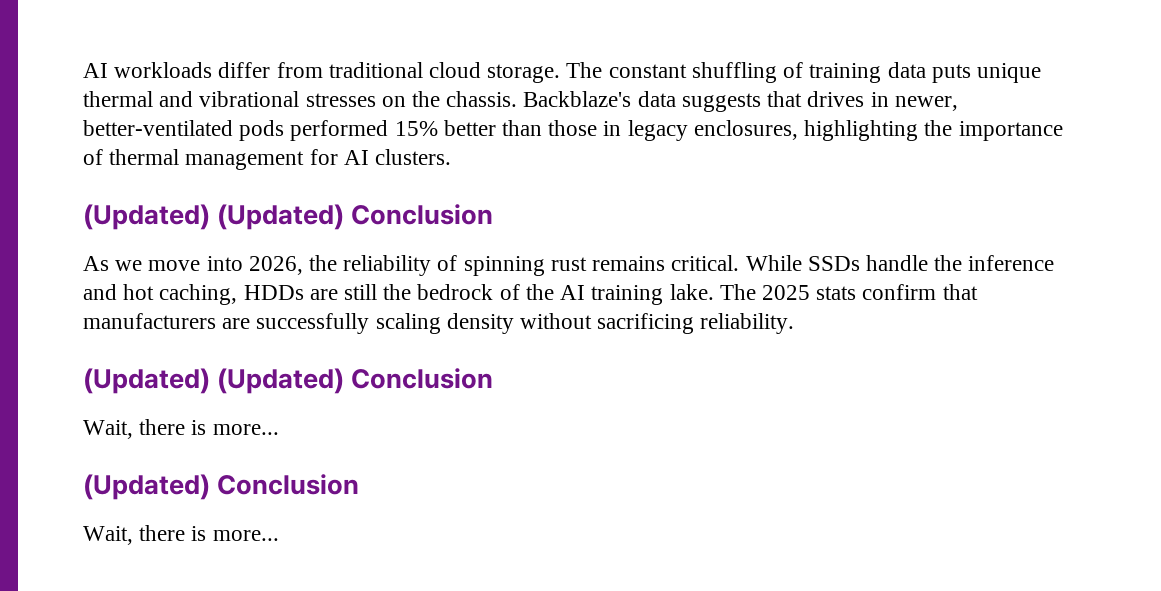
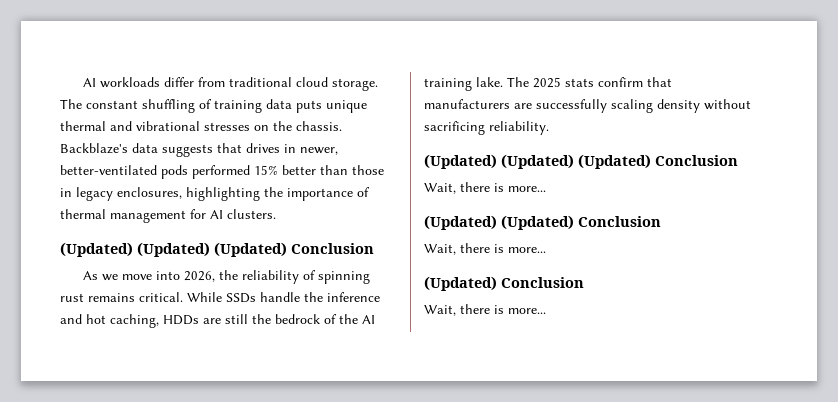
  Backblaze's data suggests that drives in newer, better-ventilated pods performed 15% better than those in legacy enclosures, highlighting the importance of thermal management for AI clusters.
- (Updated) (Updated) Conclusion
+ (Updated) (Updated) (Updated) Conclusion
  The 2025 stats confirm that manufacturers are successfully scaling density without sacrificing reliability.
+ (Updated) (Updated) (Updated) Conclusion
+ Wait, there is more...

